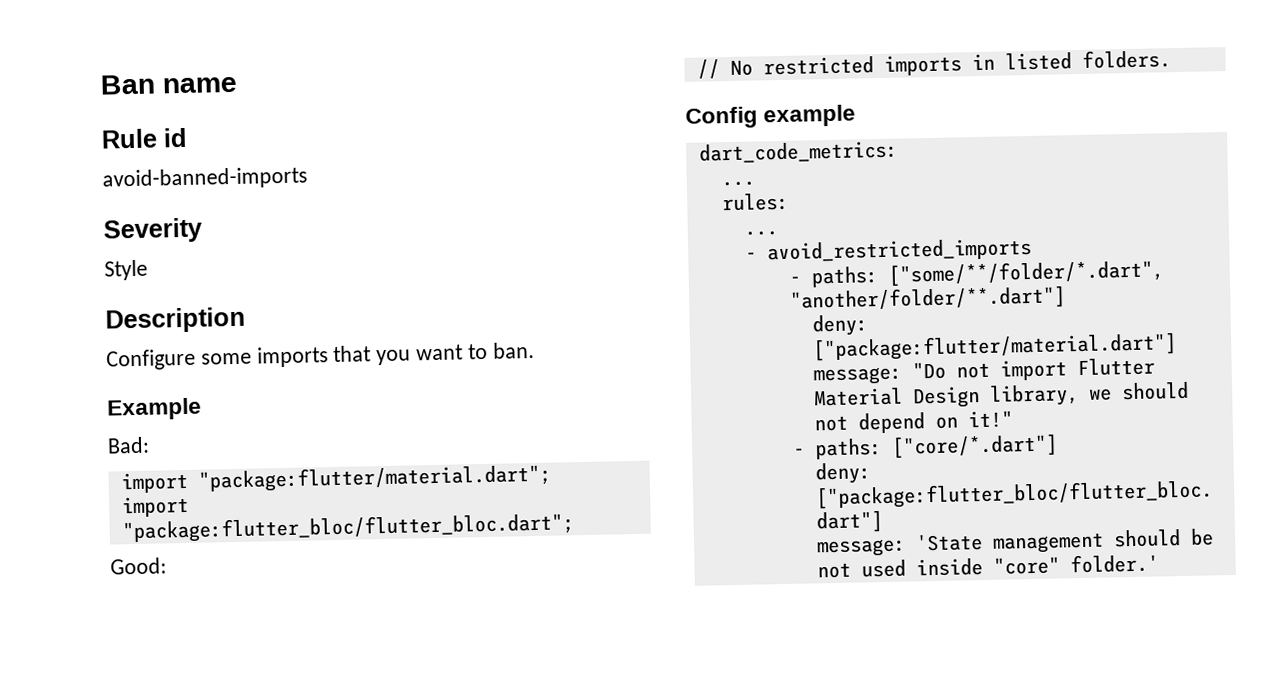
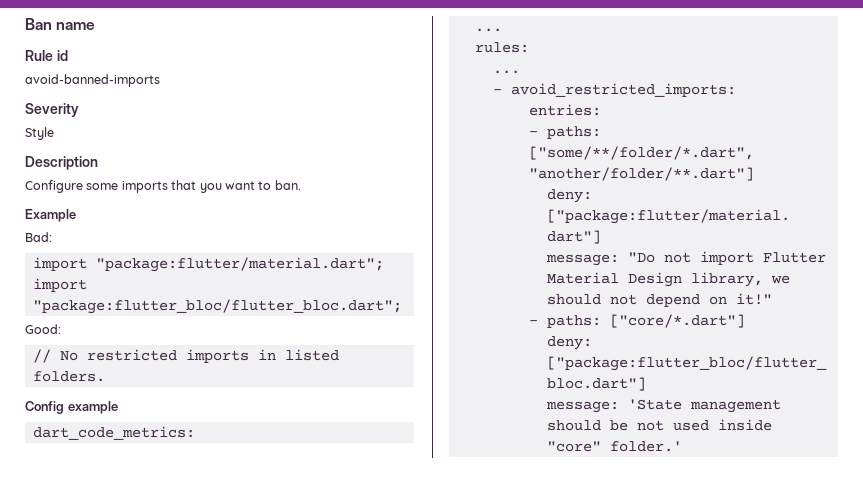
- - avoid_restricted_imports
+ - avoid_restricted_imports:
+ entries:

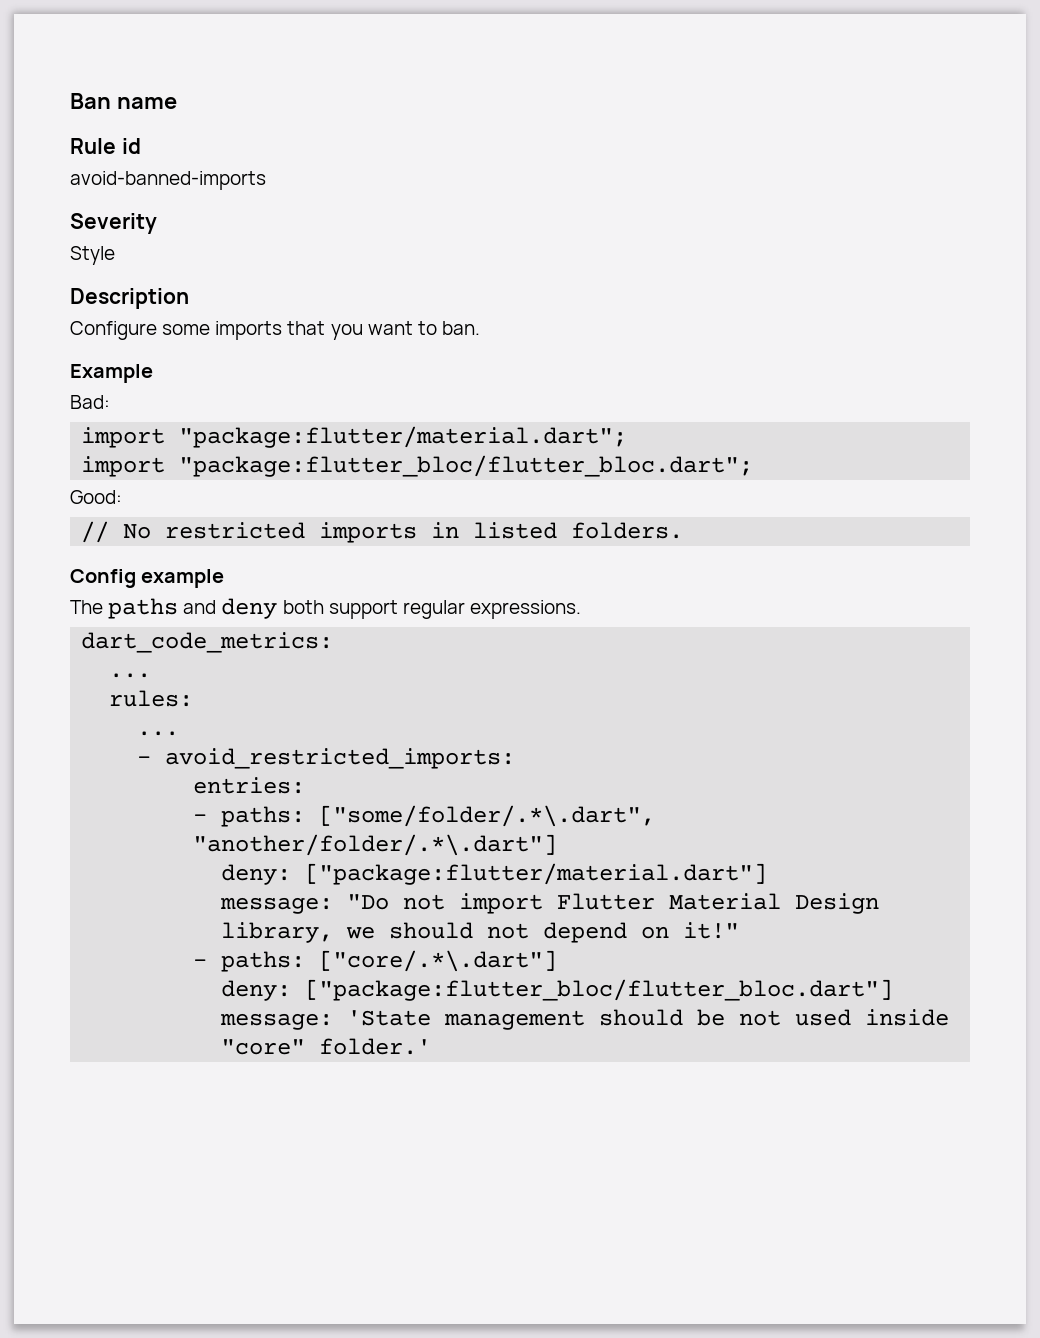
+ The paths and deny both support regular expressions.
- - paths: ["some/**/folder/*.dart", "another/folder/**.dart"]
+ - paths: ["some/folder/.*\.dart", "another/folder/.*\.dart"]
- - paths: ["core/*.dart"]
+ - paths: ["core/.*\.dart"]

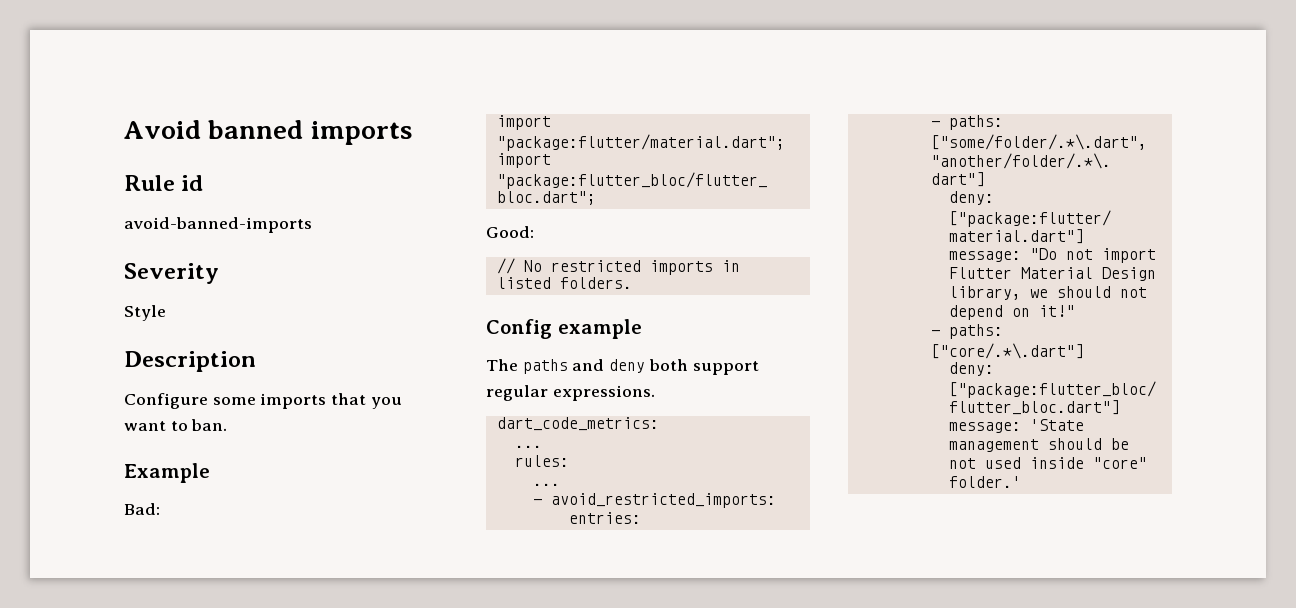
- Ban name
+ Avoid banned imports

